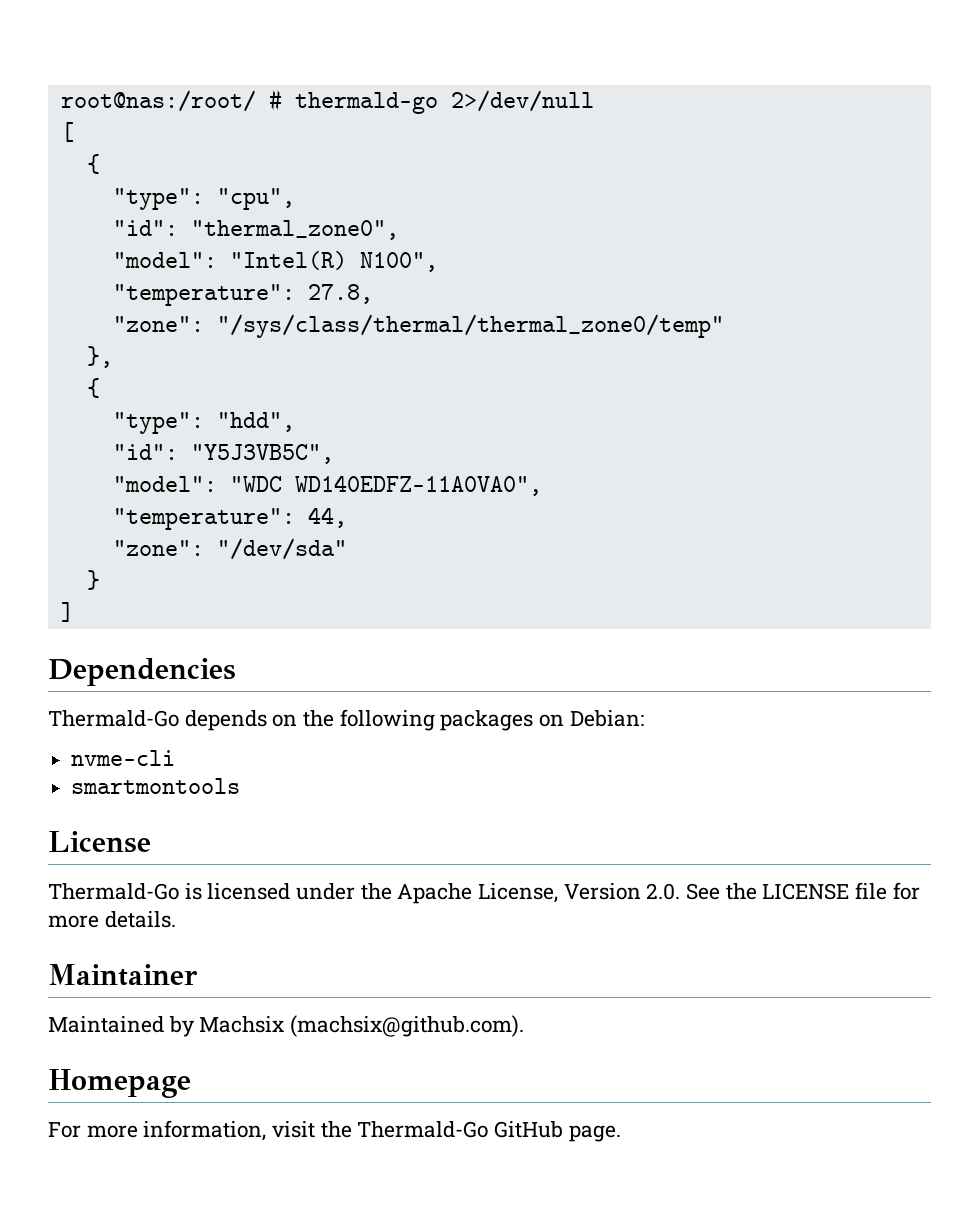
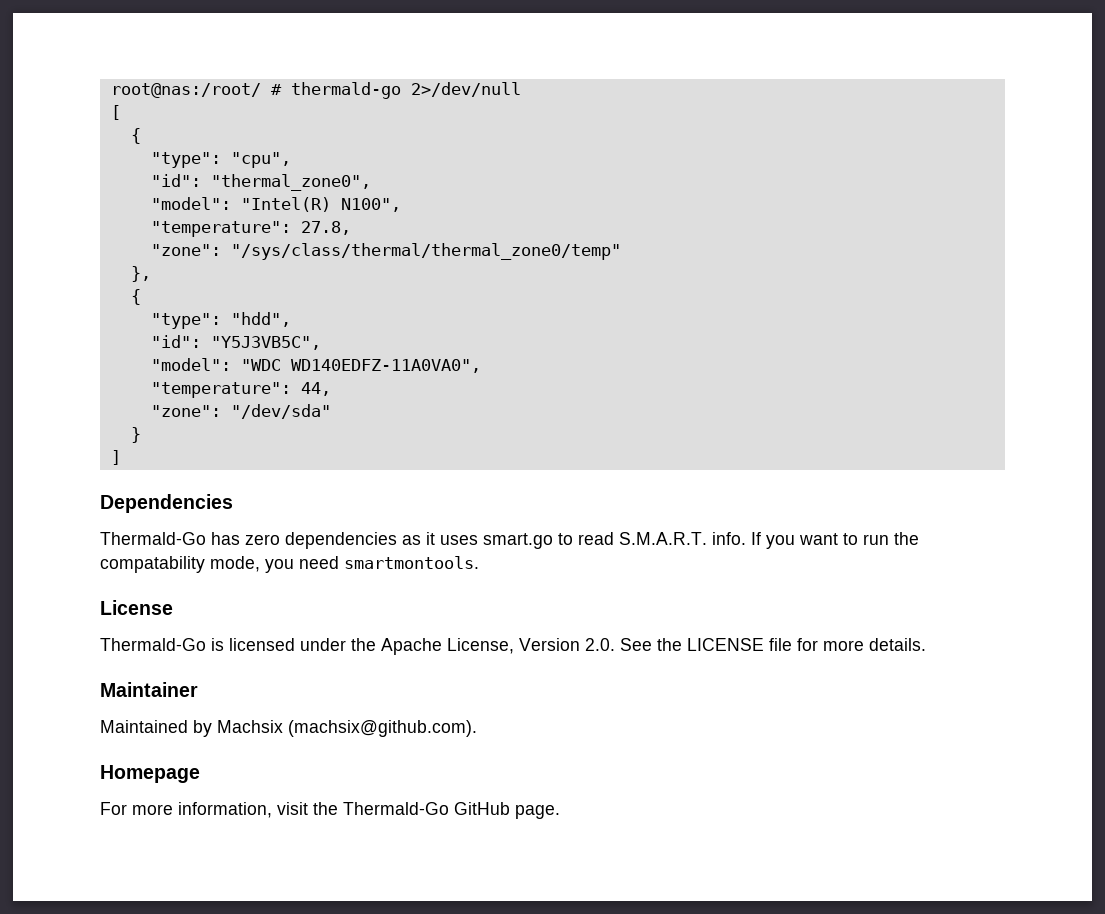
- Thermald-Go depends on the following packages on Debian:
- nvme-cli
- smartmontools
+ Thermald-Go has zero dependencies as it uses smart.go to read S.M.A.R.T. info. If you want to run the compatability mode, you need smartmontools.

